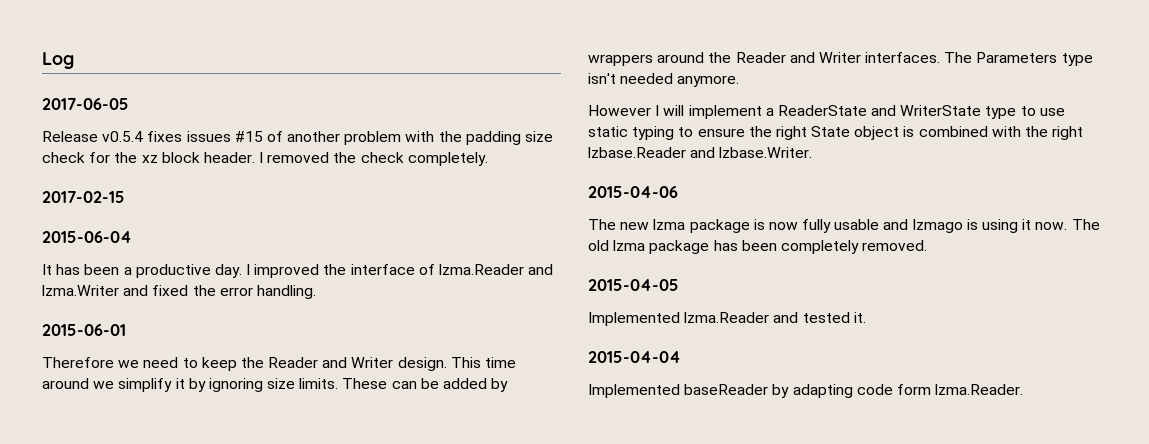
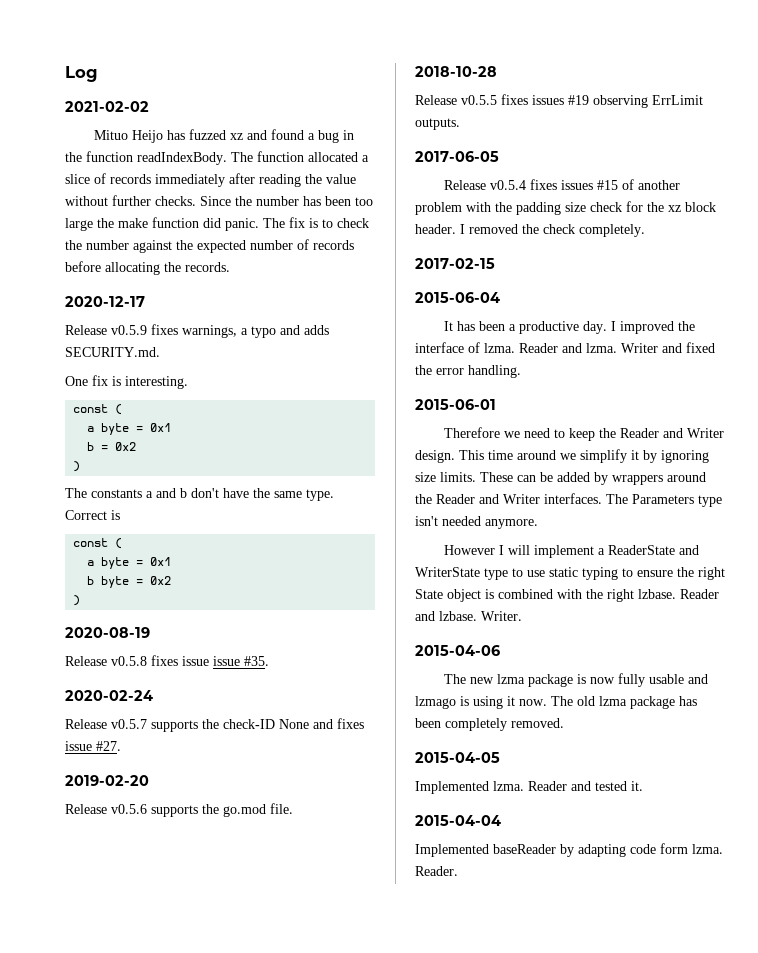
+ 2021-02-02
+ Mituo Heijo has fuzzed xz and found a bug in the function readIndexBody. The function allocated a slice of records immediately after reading the value without further checks. Since the number has been too large the make function did panic. The fix is to check the number against the expected number of records before allocating the records.
+ 2020-12-17
+ Release v0.5.9 fixes warnings, a typo and adds SECURITY.md.
+ One fix is interesting.
+ const (
+ a byte = 0x1
+ b = 0x2
+ )
+ The constants a and b don't have the same type. Correct is
+ const (
+ a byte = 0x1
+ b byte = 0x2
+ )
+ 2020-08-19
+ Release v0.5.8 fixes issue issue #35.
+ 2020-02-24
+ Release v0.5.7 supports the check-ID None and fixes issue #27.
+ 2019-02-20
+ Release v0.5.6 supports the go.mod file.
+ 2018-10-28
+ Release v0.5.5 fixes issues #19 observing ErrLimit outputs.
- I improved the interface of lzma.Reader and lzma.Writer and fixed the error handling.
+ I improved the interface of lzma. Reader and lzma. Writer and fixed the error handling.
- However I will implement a ReaderState and WriterState type to use static typing to ensure the right State object is combined with the right lzbase.Reader and lzbase.Writer.
+ However I will implement a ReaderState and WriterState type to use static typing to ensure the right State object is combined with the right lzbase. Reader and lzbase. Writer.
- Implemented lzma.Reader and tested it.
+ Implemented lzma. Reader and tested it.
- Implemented baseReader by adapting code form lzma.Reader.
+ Implemented baseReader by adapting code form lzma. Reader.

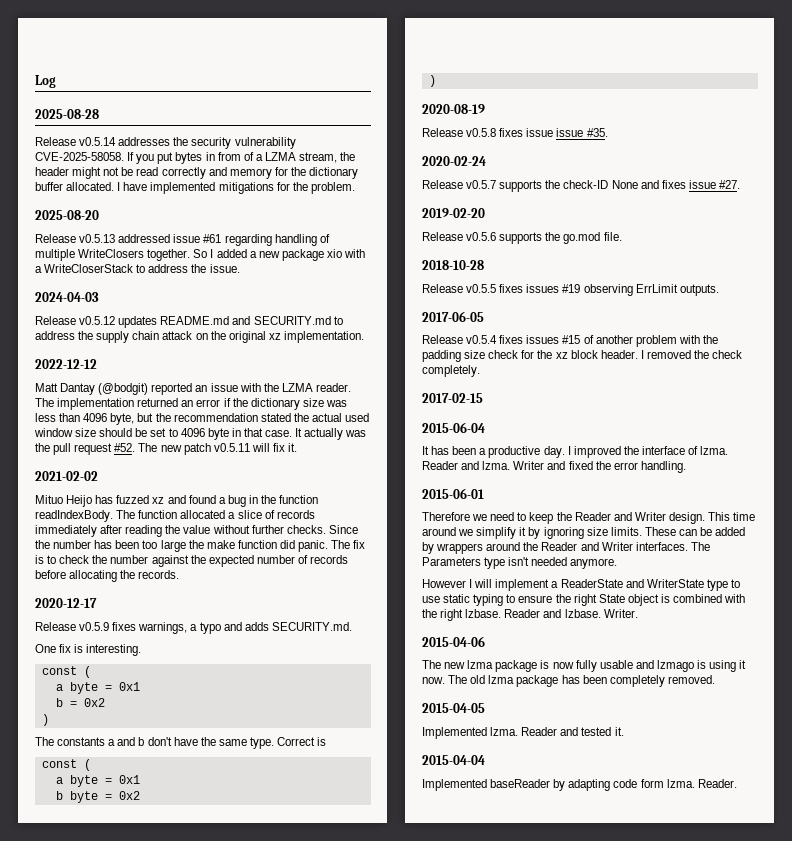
+ 2025-08-28
+ Release v0.5.14 addresses the security vulnerability CVE-2025-58058. If you put bytes in from of a LZMA stream, the header might not be read correctly and memory for the dictionary buffer allocated. I have implemented mitigations for the problem.
+ 2025-08-20
+ Release v0.5.13 addressed issue #61 regarding handling of multiple WriteClosers together. So I added a new package xio with a WriteCloserStack to address the issue.
+ 2024-04-03
+ Release v0.5.12 updates README.md and SECURITY.md to address the supply chain attack on the original xz implementation.
+ 2022-12-12
+ Matt Dantay (@bodgit) reported an issue with the LZMA reader. The implementation returned an error if the dictionary size was less than 4096 byte, but the recommendation stated the actual used window size should be set to 4096 byte in that case. It actually was the pull request #52. The new patch v0.5.11 will fix it.

